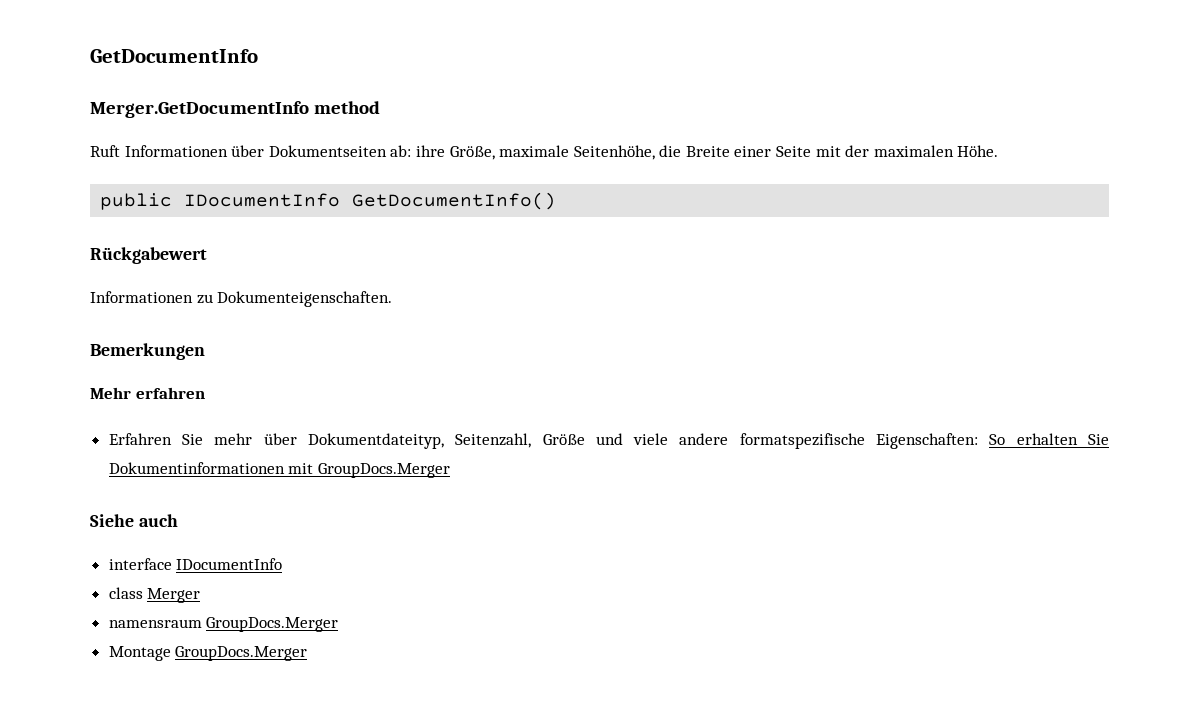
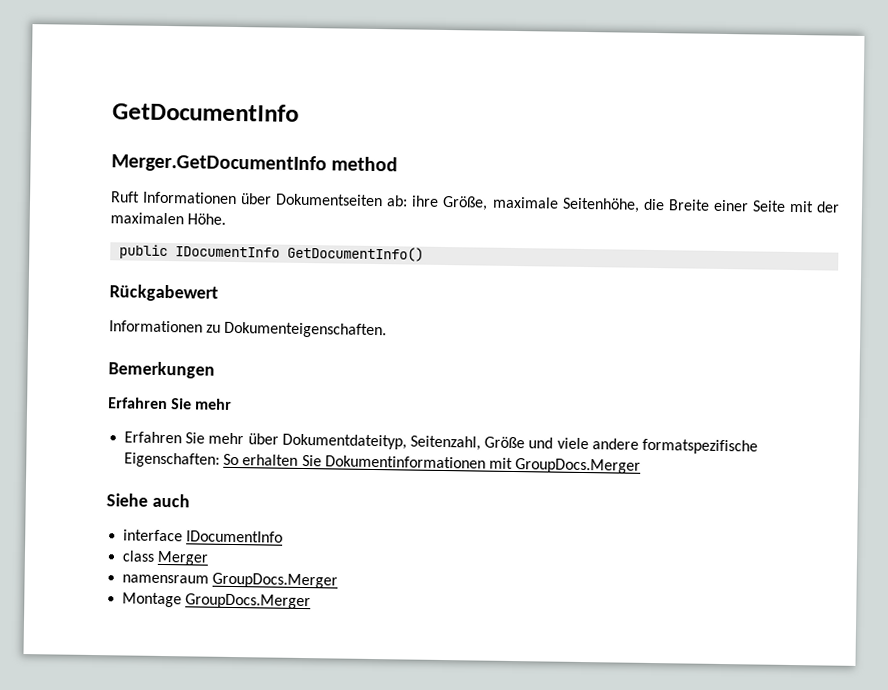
  Bemerkungen
- Mehr erfahren
+ Erfahren Sie mehr

